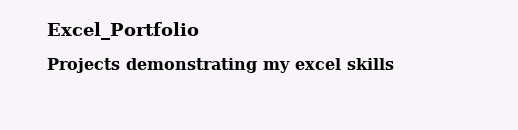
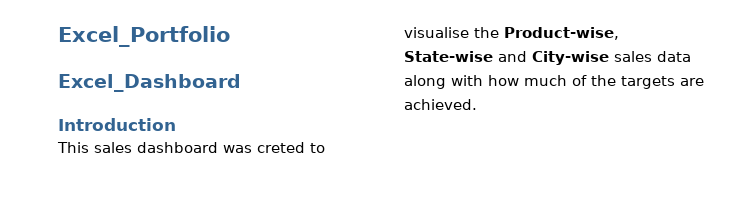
- Projects demonstrating my excel skills
+ Excel_Dashboard
+ Introduction
+ This sales dashboard was creted to visualise the Product-wise, State-wise and City-wise sales data along with how much of the targets are achieved.

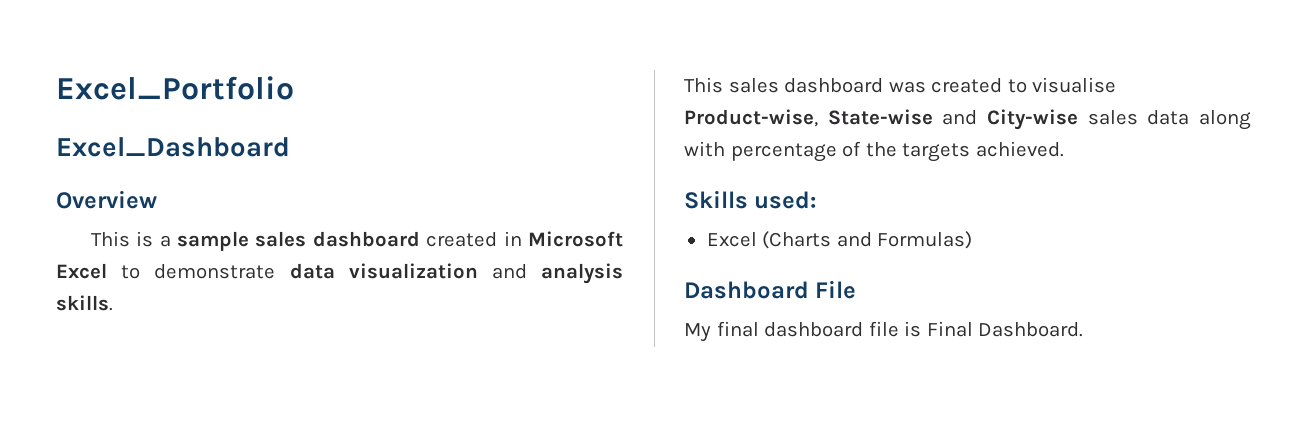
- Introduction
+ Overview
+ This is a sample sales dashboard created in Microsoft Excel to demonstrate data visualization and analysis skills.
- This sales dashboard was creted to visualise the Product-wise, State-wise and City-wise sales data along with how much of the targets are achieved.
+ This sales dashboard was created to visualise Product-wise, State-wise and City-wise sales data along with percentage of the targets achieved.
+ Skills used:
+ Excel (Charts and Formulas)
+ Dashboard File
+ My final dashboard file is Final Dashboard.

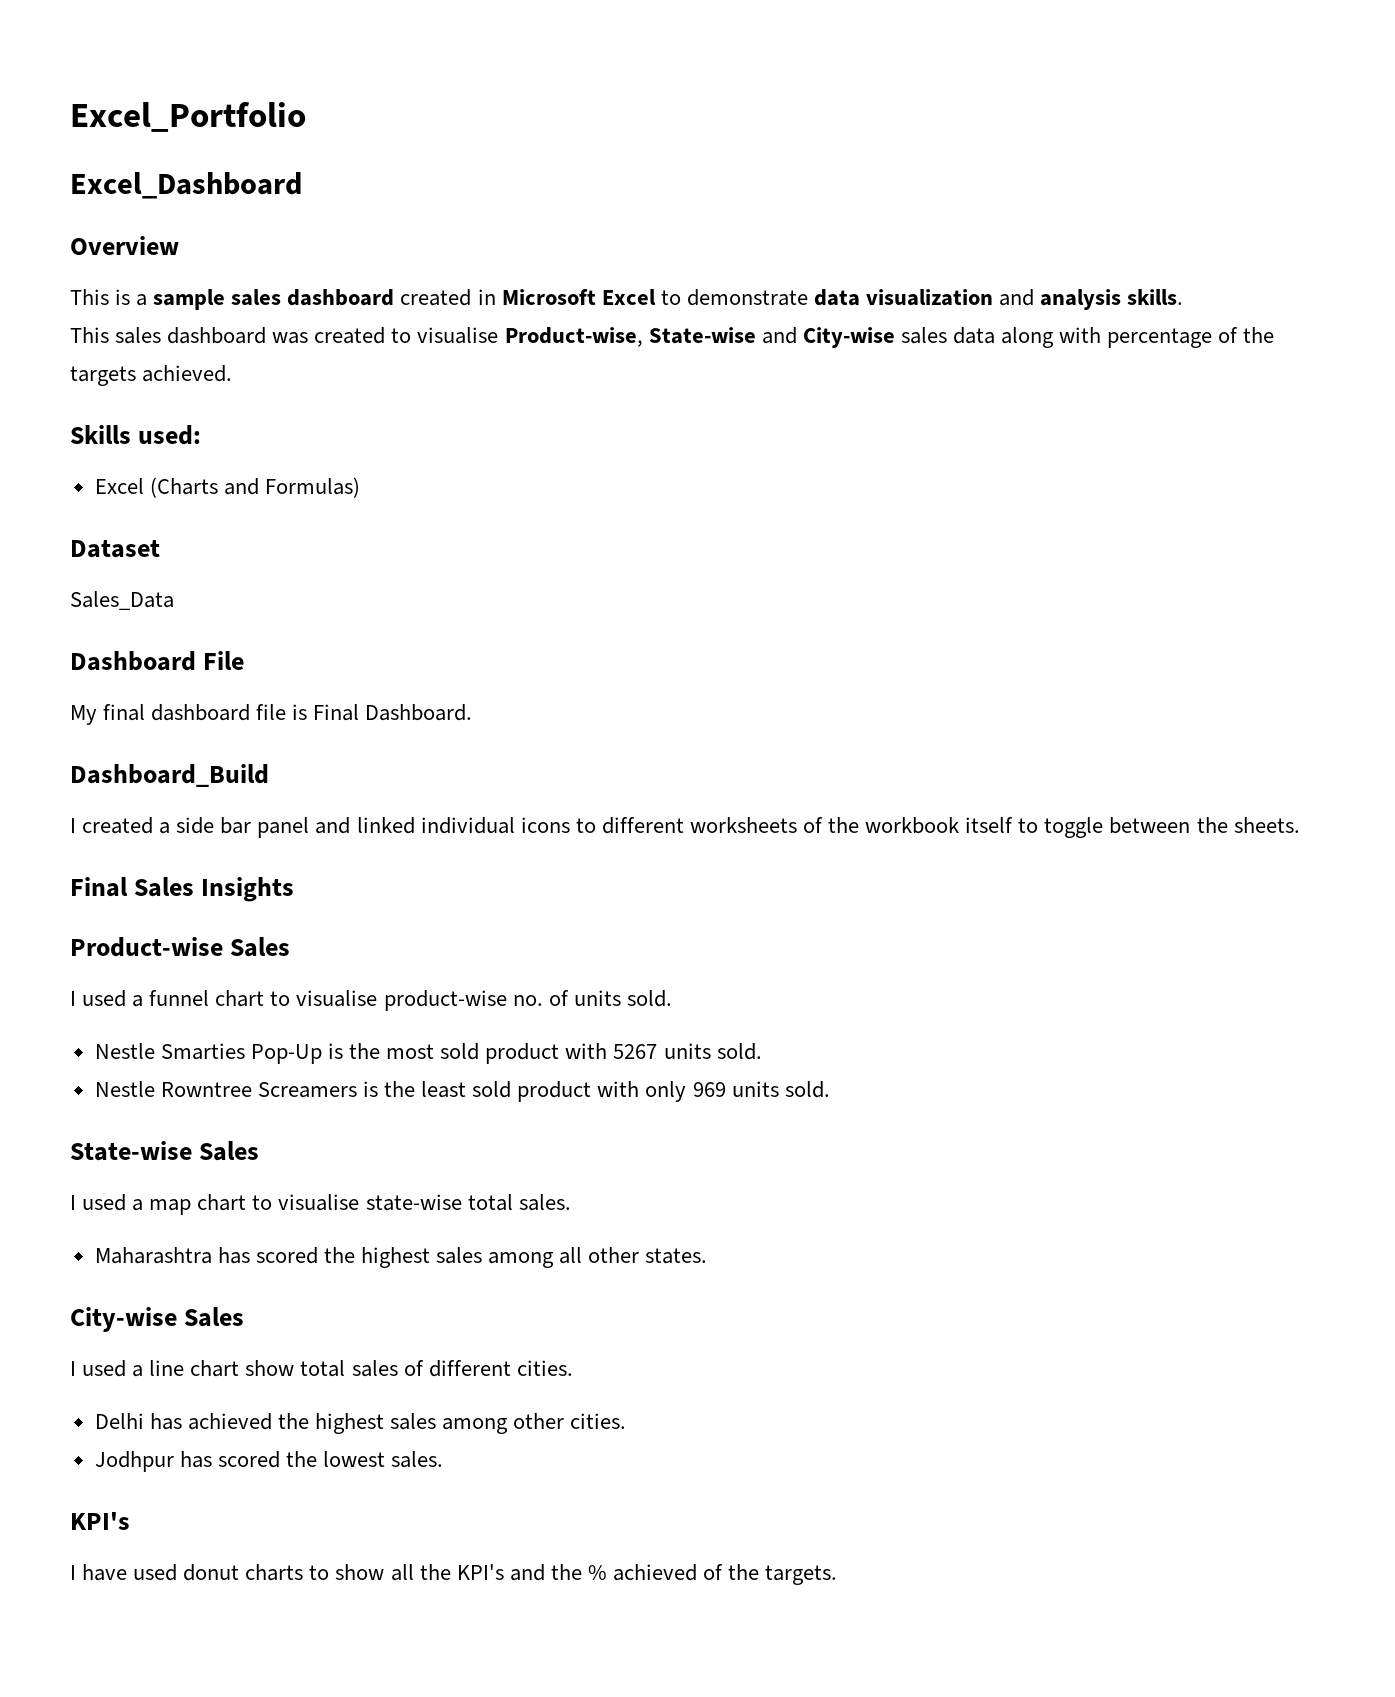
+ Dataset
+ Sales_Data
+ Dashboard_Build
+ I created a side bar panel and linked individual icons to different worksheets of the workbook itself to toggle between the sheets.
+ Final Sales Insights
+ Product-wise Sales
+ I used a funnel chart to visualise product-wise no. of units sold.
+ Nestle Smarties Pop-Up is the most sold product with 5267 units sold.
+ Nestle Rowntree Screamers is the least sold product with only 969 units sold.
+ State-wise Sales
+ I used a map chart to visualise state-wise total sales.
+ Maharashtra has scored the highest sales among all other states.
+ City-wise Sales
+ I used a line chart show total sales of different cities.
+ Delhi has achieved the highest sales among other cities.
+ Jodhpur has scored the lowest sales.
+ KPI's
+ I have used donut charts to show all the KPI's and the % achieved of the targets.

